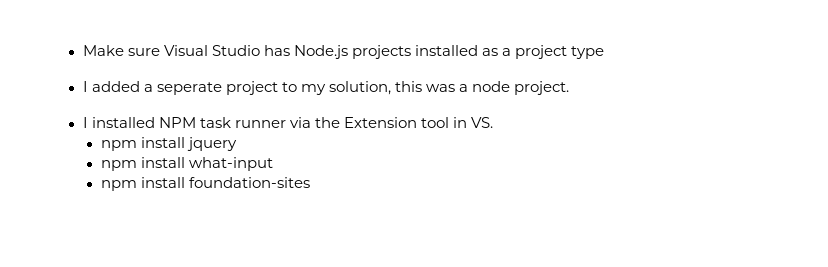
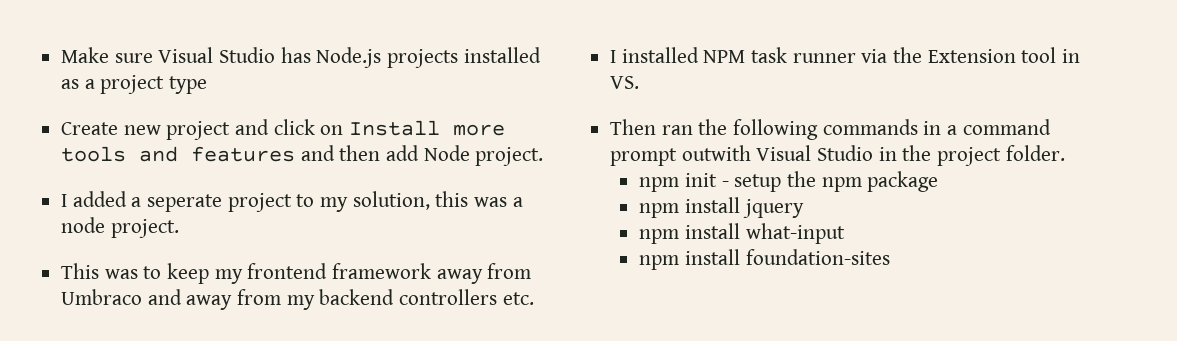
+ Create new project and click on Install more tools and features and then add Node project.
+ This was to keep my frontend framework away from Umbraco and away from my backend controllers etc.
+ Then ran the following commands in a command prompt outwith Visual Studio in the project folder.
+ npm init - setup the npm package

